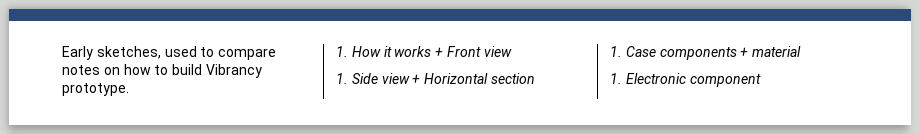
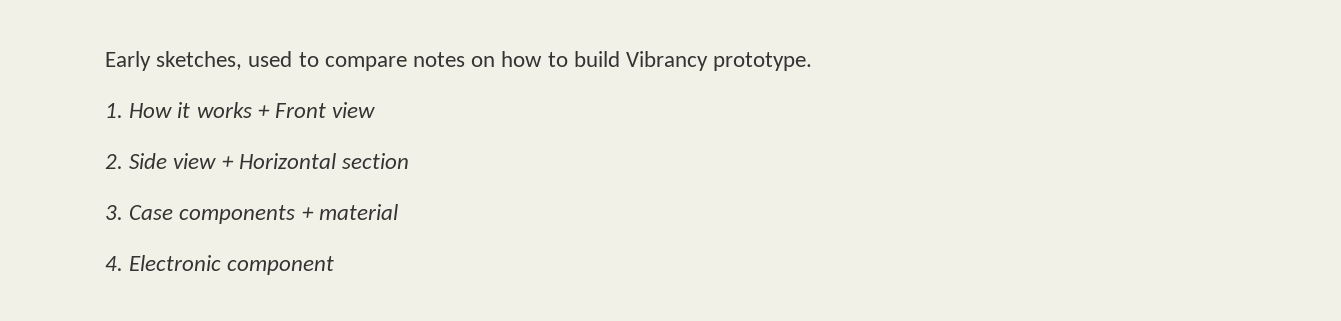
- 1. Side view + Horizontal section
+ 2. Side view + Horizontal section
- 1. Case components + material
+ 3. Case components + material
- 1. Electronic component
+ 4. Electronic component

